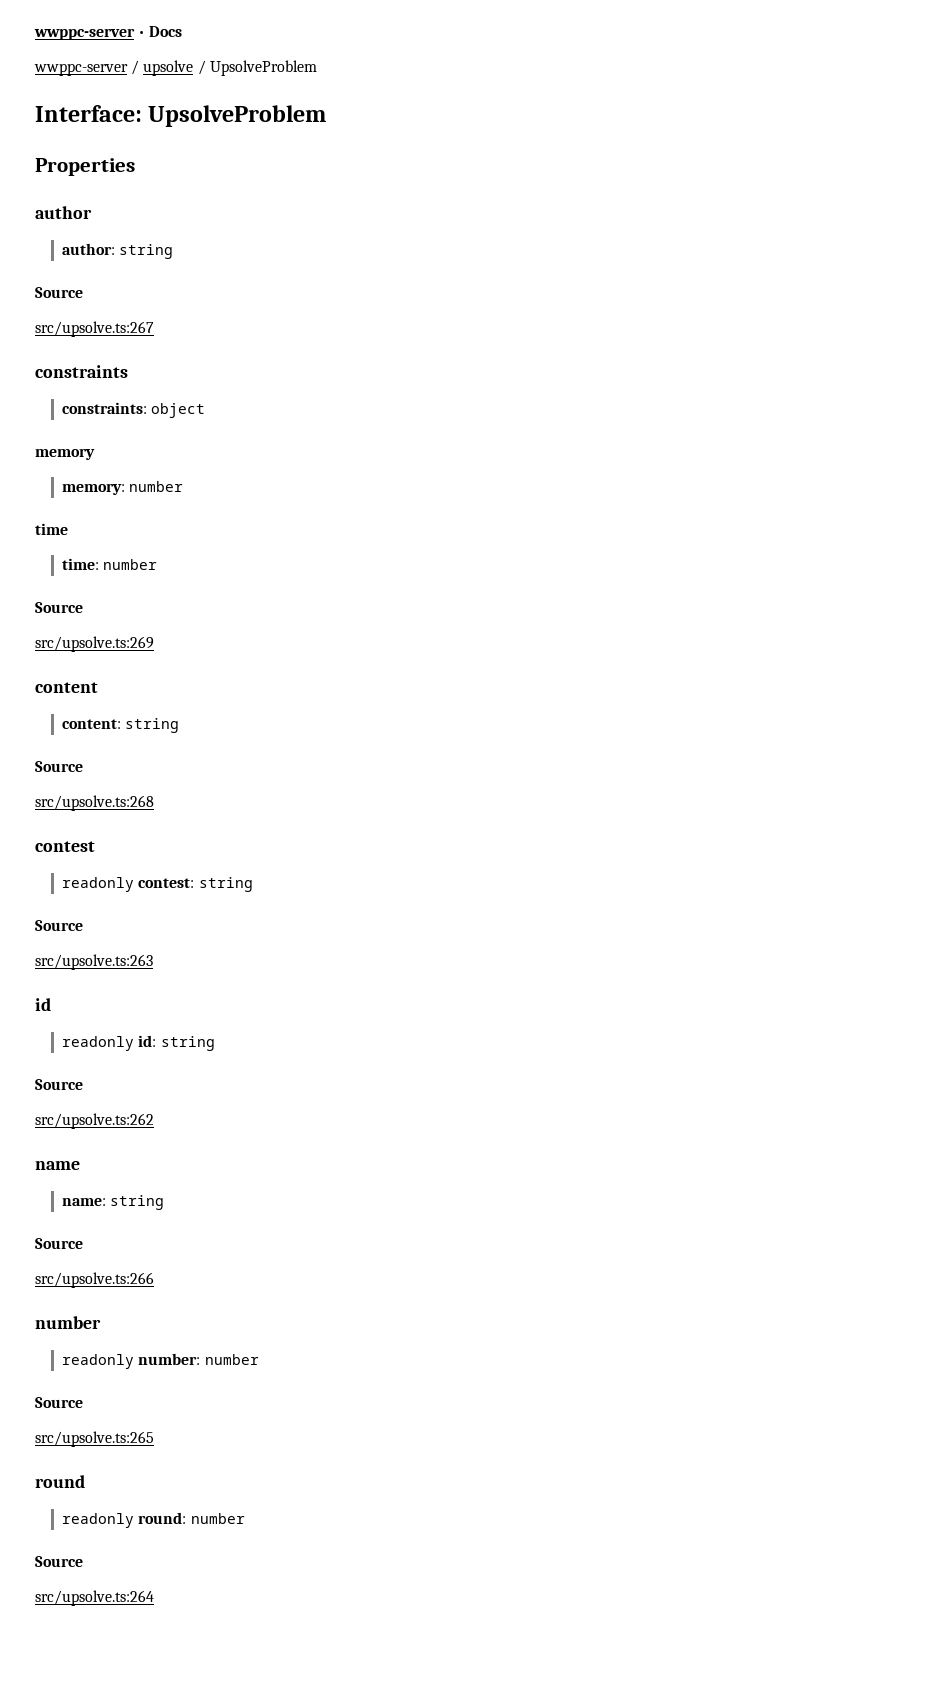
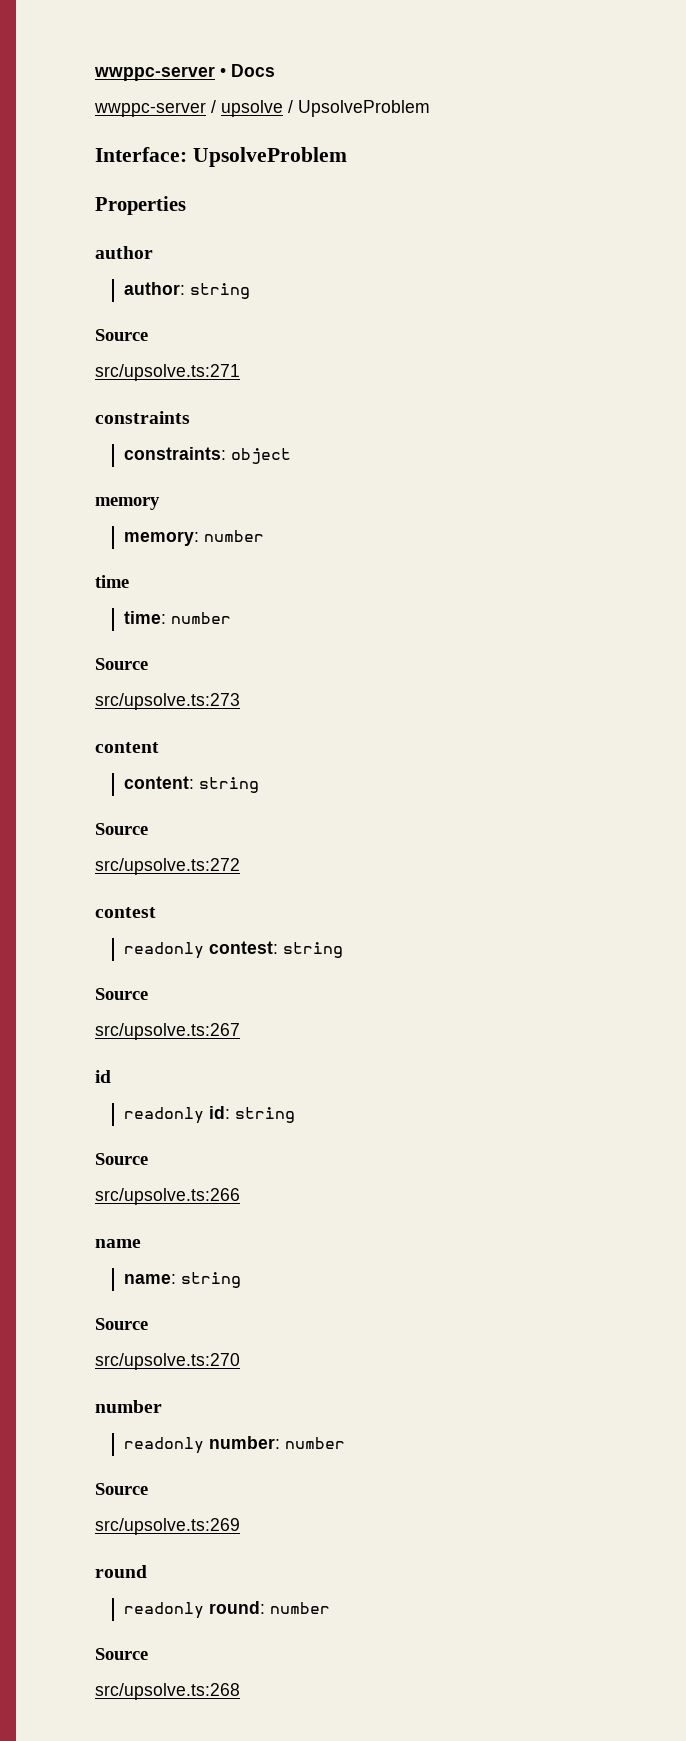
- src/upsolve.ts:267
+ src/upsolve.ts:271
- src/upsolve.ts:269
+ src/upsolve.ts:273
- src/upsolve.ts:268
+ src/upsolve.ts:272
- src/upsolve.ts:263
+ src/upsolve.ts:267
- src/upsolve.ts:262
+ src/upsolve.ts:266
- src/upsolve.ts:266
+ src/upsolve.ts:270
- src/upsolve.ts:265
+ src/upsolve.ts:269
- src/upsolve.ts:264
+ src/upsolve.ts:268

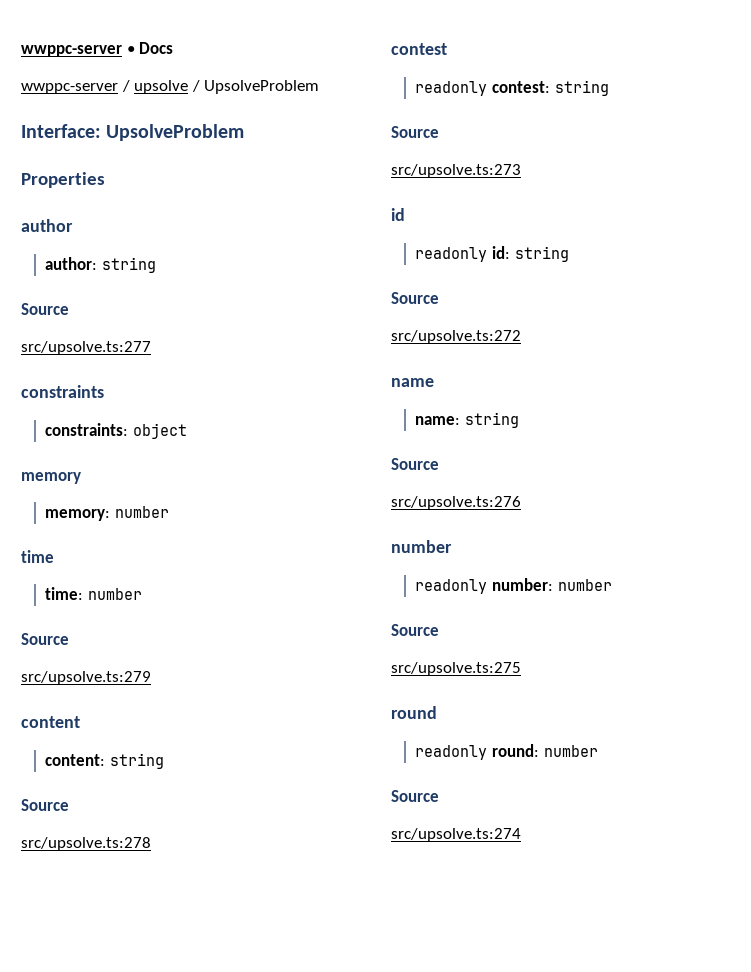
- src/upsolve.ts:271
+ src/upsolve.ts:277
- src/upsolve.ts:273
+ src/upsolve.ts:279
- src/upsolve.ts:272
+ src/upsolve.ts:278
- src/upsolve.ts:267
+ src/upsolve.ts:273
- src/upsolve.ts:266
+ src/upsolve.ts:272
- src/upsolve.ts:270
+ src/upsolve.ts:276
- src/upsolve.ts:269
+ src/upsolve.ts:275
- src/upsolve.ts:268
+ src/upsolve.ts:274

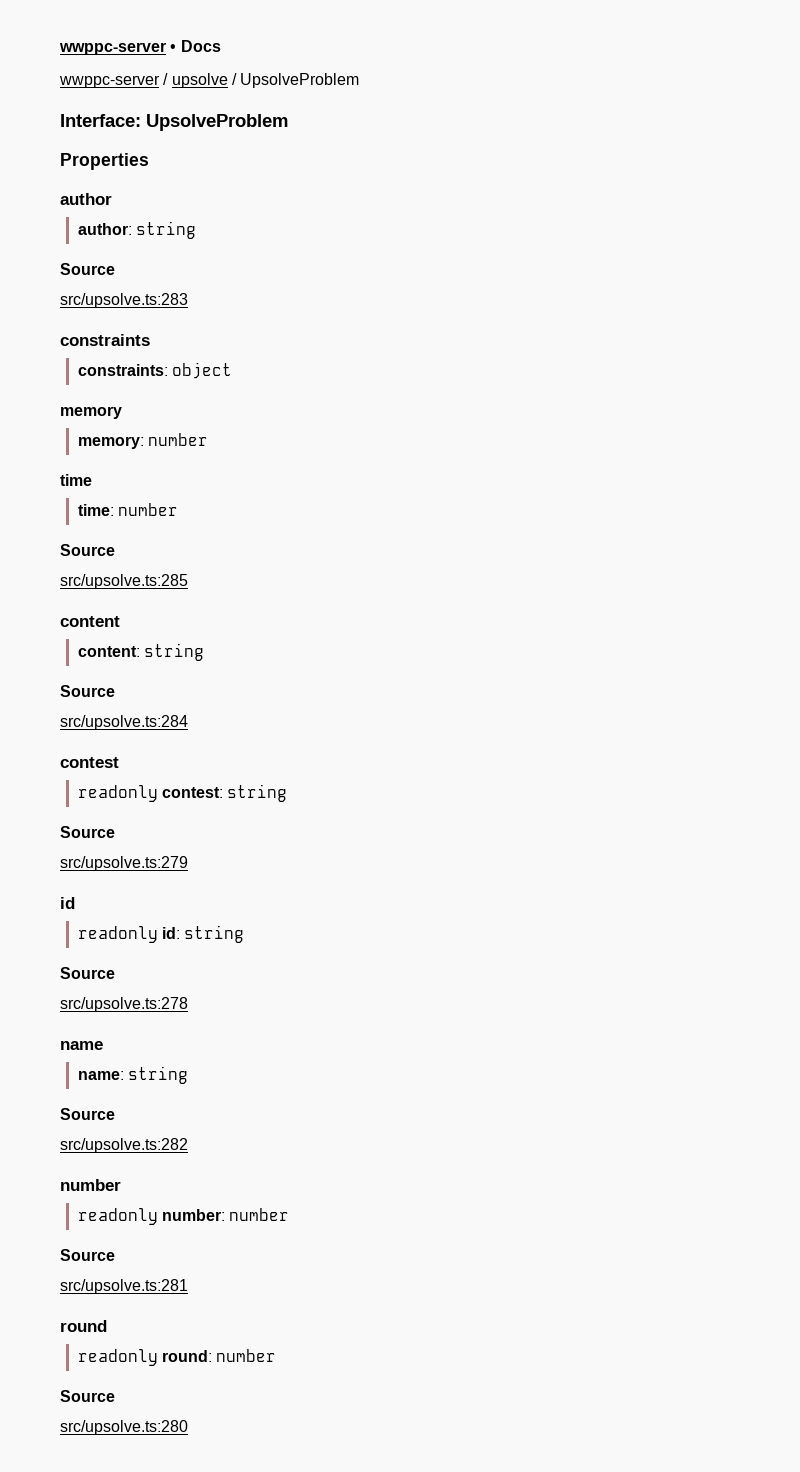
- src/upsolve.ts:277
+ src/upsolve.ts:283
- src/upsolve.ts:279
+ src/upsolve.ts:285
- src/upsolve.ts:278
+ src/upsolve.ts:284
- src/upsolve.ts:273
+ src/upsolve.ts:279
- src/upsolve.ts:272
+ src/upsolve.ts:278
- src/upsolve.ts:276
+ src/upsolve.ts:282
- src/upsolve.ts:275
+ src/upsolve.ts:281
- src/upsolve.ts:274
+ src/upsolve.ts:280

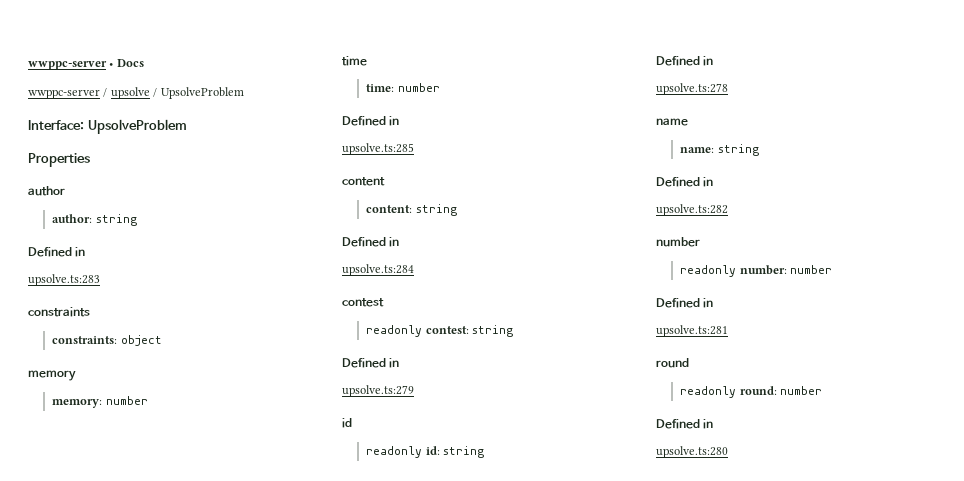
  author: string
- Source
- src/upsolve.ts:283
+ Defined in
+ upsolve.ts:283
  time: number
- Source
- src/upsolve.ts:285
+ Defined in
+ upsolve.ts:285
  content: string
- Source
- src/upsolve.ts:284
+ Defined in
+ upsolve.ts:284
  readonly contest: string
- Source
- src/upsolve.ts:279
+ Defined in
+ upsolve.ts:279
  readonly id: string
- Source
- src/upsolve.ts:278
+ Defined in
+ upsolve.ts:278
  name: string
- Source
- src/upsolve.ts:282
+ Defined in
+ upsolve.ts:282
  readonly number: number
- Source
- src/upsolve.ts:281
+ Defined in
+ upsolve.ts:281
  readonly round: number
- Source
- src/upsolve.ts:280
+ Defined in
+ upsolve.ts:280

